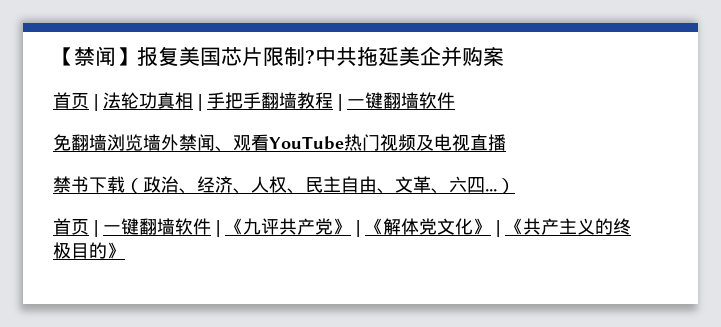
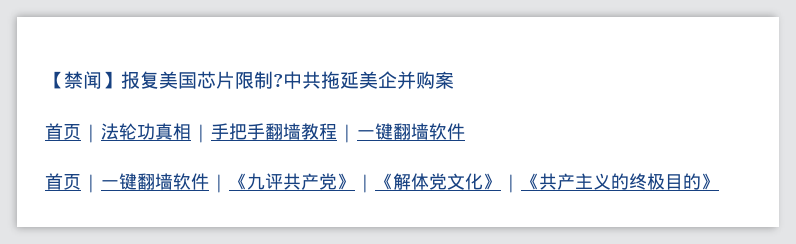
- 免翻墙浏览墙外禁闻、观看YouTube热门视频及电视直播
- 禁书下载（政治、经济、人权、民主自由、文革、六四...）

